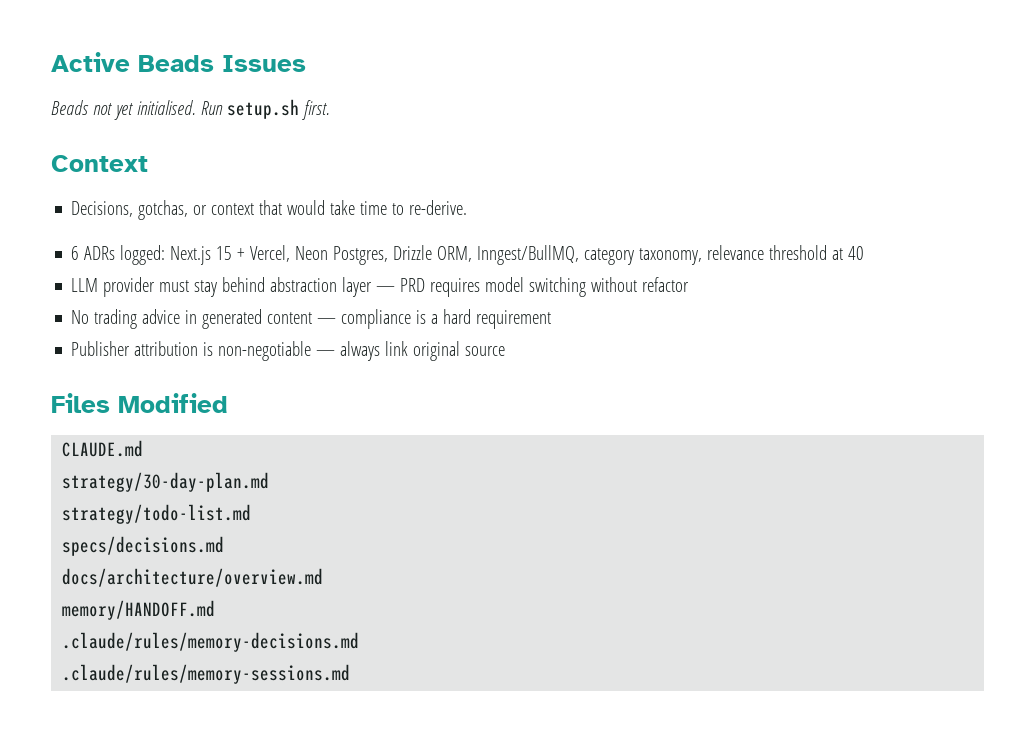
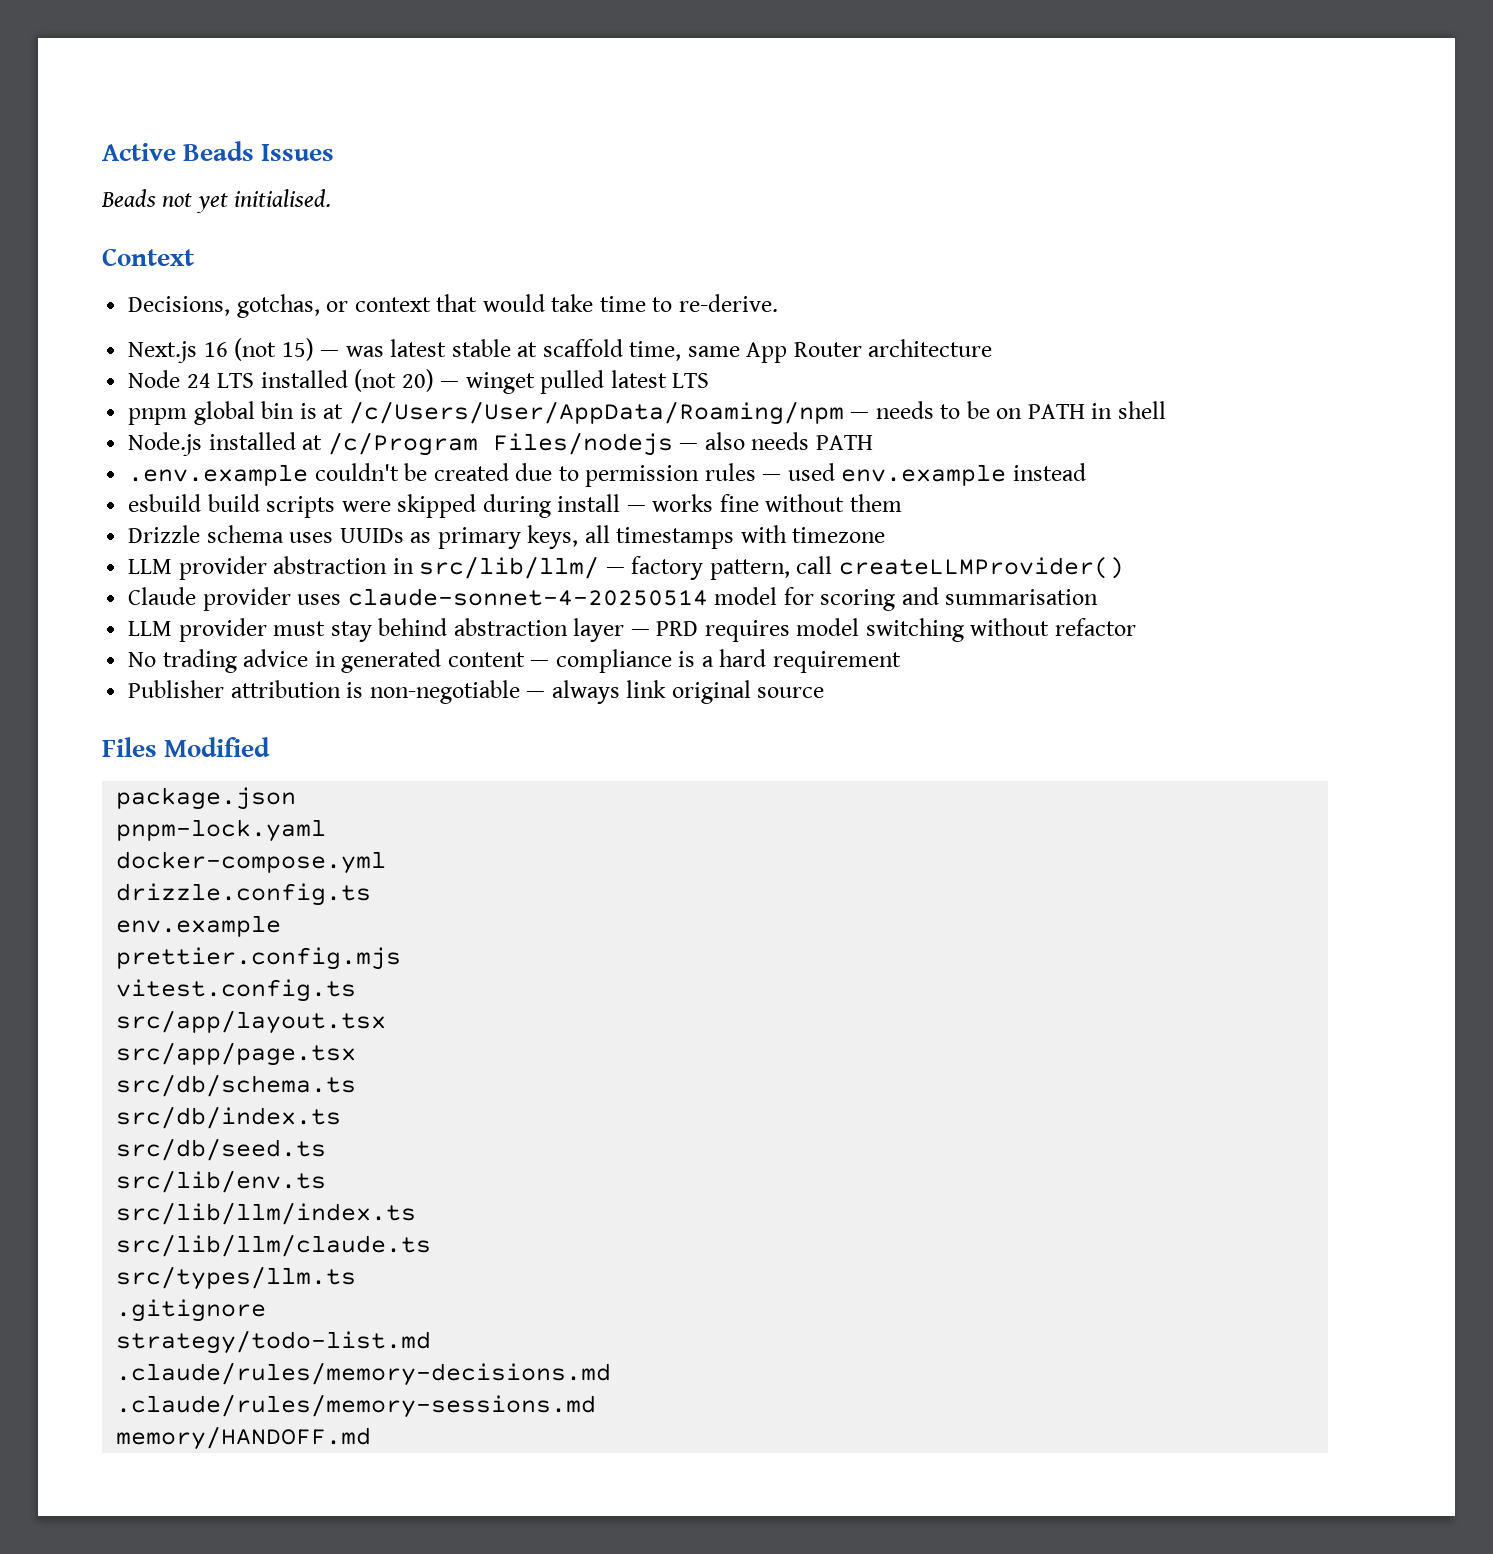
- Run setup.sh first.
- 6 ADRs logged: Next.js 15 + Vercel, Neon Postgres, Drizzle ORM, Inngest/BullMQ, category taxonomy, relevance threshold at 40
+ Next.js 16 (not 15) — was latest stable at scaffold time, same App Router architecture
+ Node 24 LTS installed (not 20) — winget pulled latest LTS
+ pnpm global bin is at /c/Users/User/AppData/Roaming/npm — needs to be on PATH in shell
+ Node.js installed at /c/Program Files/nodejs — also needs PATH
+ .env.example couldn't be created due to permission rules — used env.example instead
+ esbuild build scripts were skipped during install — works fine without them
+ Drizzle schema uses UUIDs as primary keys, all timestamps with timezone
+ LLM provider abstraction in src/lib/llm/ — factory pattern, call createLLMProvider()
+ Claude provider uses claude-sonnet-4-20250514 model for scoring and summarisation
- CLAUDE.md
- strategy/30-day-plan.md
+ package.json
+ pnpm-lock.yaml
+ docker-compose.yml
+ drizzle.config.ts
+ env.example
+ prettier.config.mjs
+ vitest.config.ts
+ src/app/layout.tsx
+ src/app/page.tsx
+ src/db/schema.ts
+ src/db/index.ts
+ src/db/seed.ts
+ src/lib/env.ts
+ src/lib/llm/index.ts
+ src/lib/llm/claude.ts
+ src/types/llm.ts
+ .gitignore
  strategy/todo-list.md
- specs/decisions.md
- docs/architecture/overview.md
- memory/HANDOFF.md
+ memory/HANDOFF.md

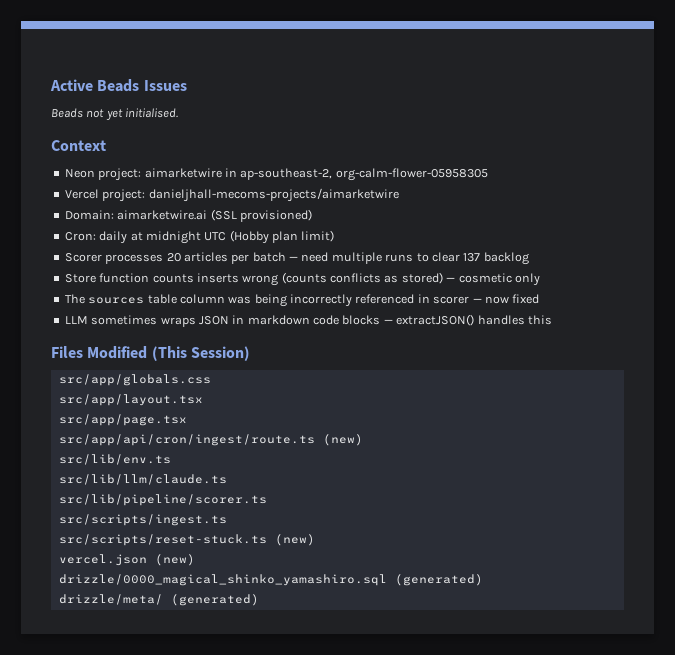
- Decisions, gotchas, or context that would take time to re-derive.
- Next.js 16 (not 15) — was latest stable at scaffold time, same App Router architecture
- Node 24 LTS installed (not 20) — winget pulled latest LTS
- pnpm global bin is at /c/Users/User/AppData/Roaming/npm — needs to be on PATH in shell
- Node.js installed at /c/Program Files/nodejs — also needs PATH
- .env.example couldn't be created due to permission rules — used env.example instead
- esbuild build scripts were skipped during install — works fine without them
- Drizzle schema uses UUIDs as primary keys, all timestamps with timezone
- LLM provider abstraction in src/lib/llm/ — factory pattern, call createLLMProvider()
- Claude provider uses claude-sonnet-4-20250514 model for scoring and summarisation
- LLM provider must stay behind abstraction layer — PRD requires model switching without refactor
- No trading advice in generated content — compliance is a hard requirement
- Publisher attribution is non-negotiable — always link original source
- Files Modified
- package.json
- pnpm-lock.yaml
- docker-compose.yml
- drizzle.config.ts
- env.example
- prettier.config.mjs
- vitest.config.ts
+ Neon project: aimarketwire in ap-southeast-2, org-calm-flower-05958305
+ Vercel project: danieljhall-mecoms-projects/aimarketwire
+ Domain: aimarketwire.ai (SSL provisioned)
+ Cron: daily at midnight UTC (Hobby plan limit)
+ Scorer processes 20 articles per batch — need multiple runs to clear 137 backlog
+ Store function counts inserts wrong (counts conflicts as stored) — cosmetic only
+ The sources table column was being incorrectly referenced in scorer — now fixed
+ LLM sometimes wraps JSON in markdown code blocks — extractJSON() handles this
+ Files Modified (This Session)
+ src/app/globals.css
- src/db/schema.ts
- src/db/index.ts
- src/db/seed.ts
+ src/app/api/cron/ingest/route.ts (new)
- src/lib/llm/index.ts
- src/types/llm.ts
- .gitignore
- strategy/todo-list.md
- .claude/rules/memory-decisions.md
- .claude/rules/memory-sessions.md
- memory/HANDOFF.md
+ src/lib/pipeline/scorer.ts
+ src/scripts/ingest.ts
+ src/scripts/reset-stuck.ts (new)
+ vercel.json (new)
+ drizzle/0000_magical_shinko_yamashiro.sql (generated)
+ drizzle/meta/ (generated)

